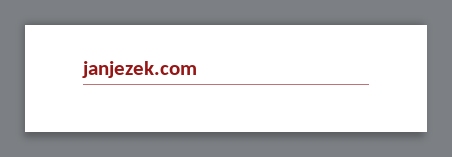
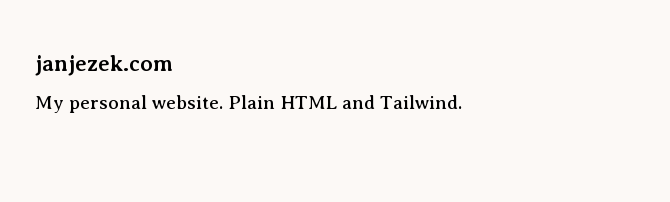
+ My personal website. Plain HTML and Tailwind.

